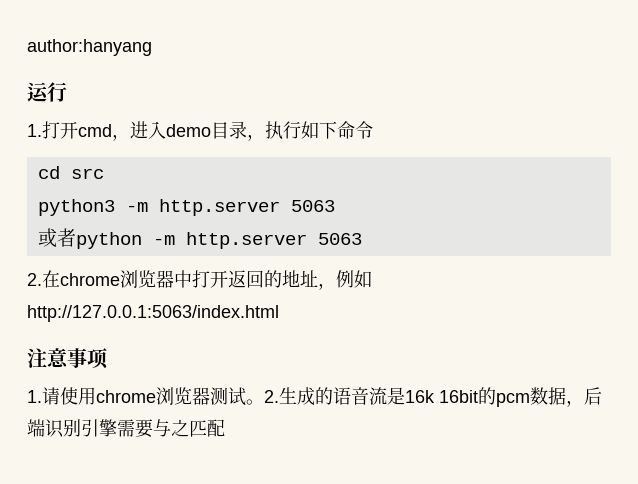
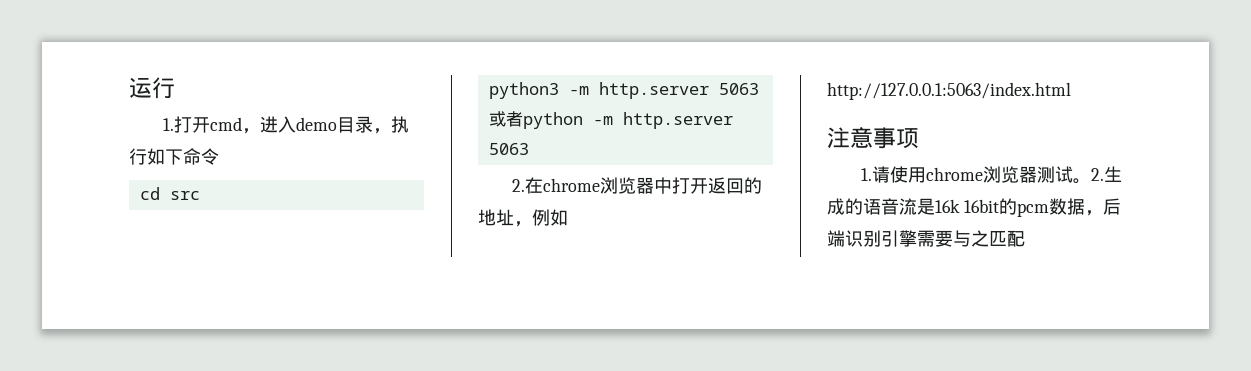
- author:hanyang

